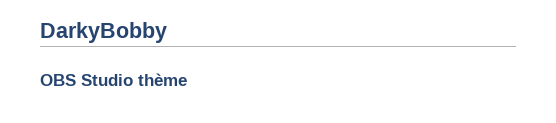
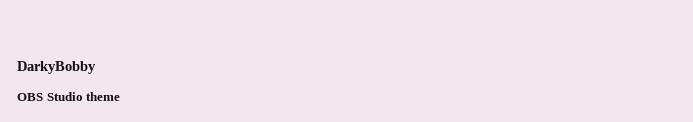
- OBS Studio thème
+ OBS Studio theme

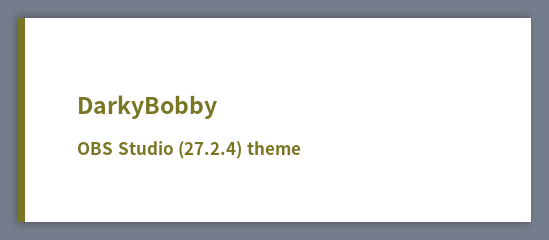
- OBS Studio theme
+ OBS Studio (27.2.4) theme

